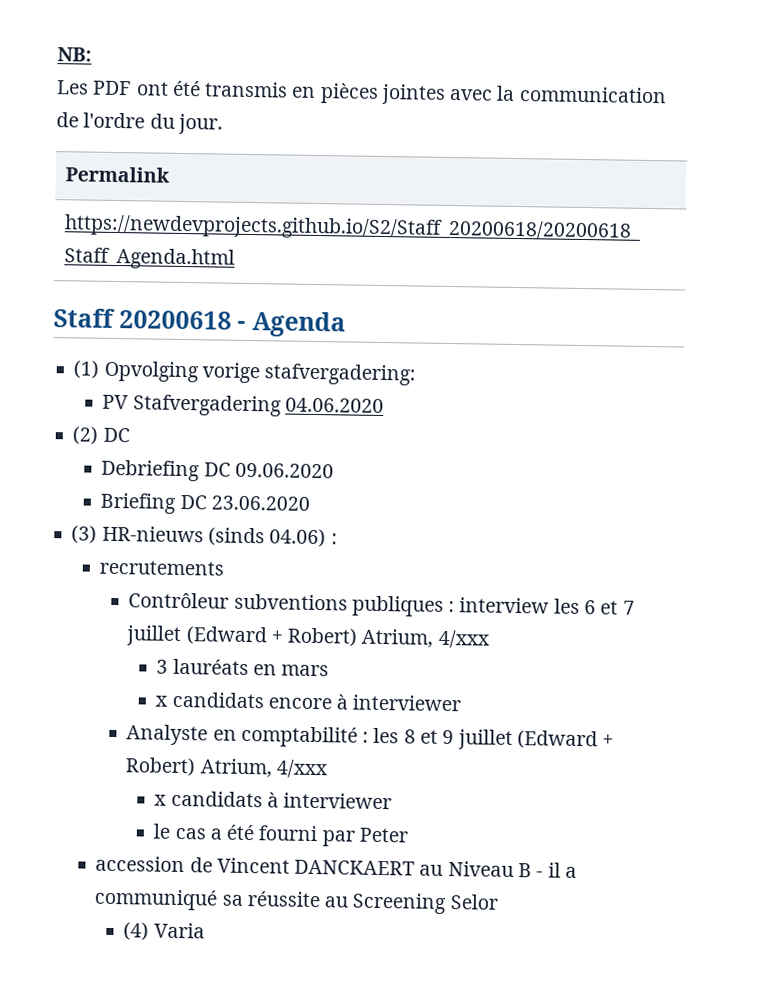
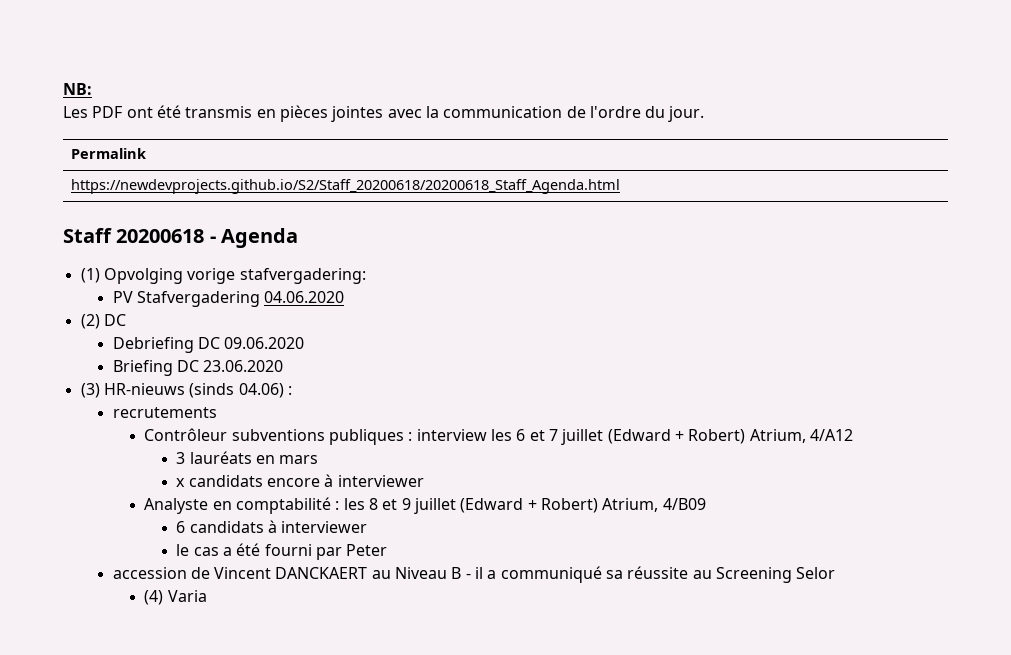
- Contrôleur subventions publiques : interview les 6 et 7 juillet (Edward + Robert) Atrium, 4/xxx
+ Contrôleur subventions publiques : interview les 6 et 7 juillet (Edward + Robert) Atrium, 4/A12
- Analyste en comptabilité : les 8 et 9 juillet (Edward + Robert) Atrium, 4/xxx
- x candidats à interviewer
+ Analyste en comptabilité : les 8 et 9 juillet (Edward + Robert) Atrium, 4/B09
+ 6 candidats à interviewer

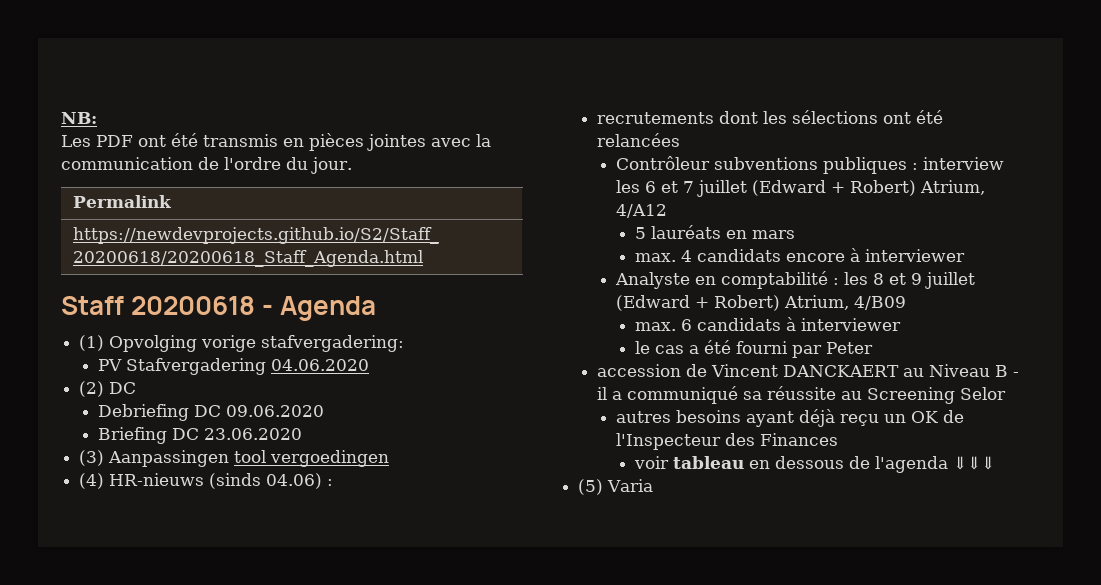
- (3) HR-nieuws (sinds 04.06) :
+ (3) Aanpassingen tool vergoedingen
+ (4) HR-nieuws (sinds 04.06) :
- recrutements
+ recrutements dont les sélections ont été relancées
- 3 lauréats en mars
+ 5 lauréats en mars
- x candidats encore à interviewer
+ max. 4 candidats encore à interviewer
- 6 candidats à interviewer
+ max. 6 candidats à interviewer
- (4) Varia
+ autres besoins ayant déjà reçu un OK de l'Inspecteur des Finances
+ voir tableau en dessous de l'agenda ⇓⇓⇓
+ (5) Varia

